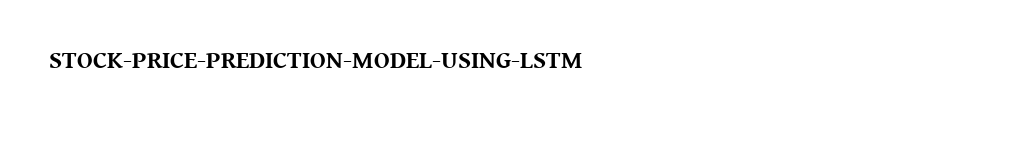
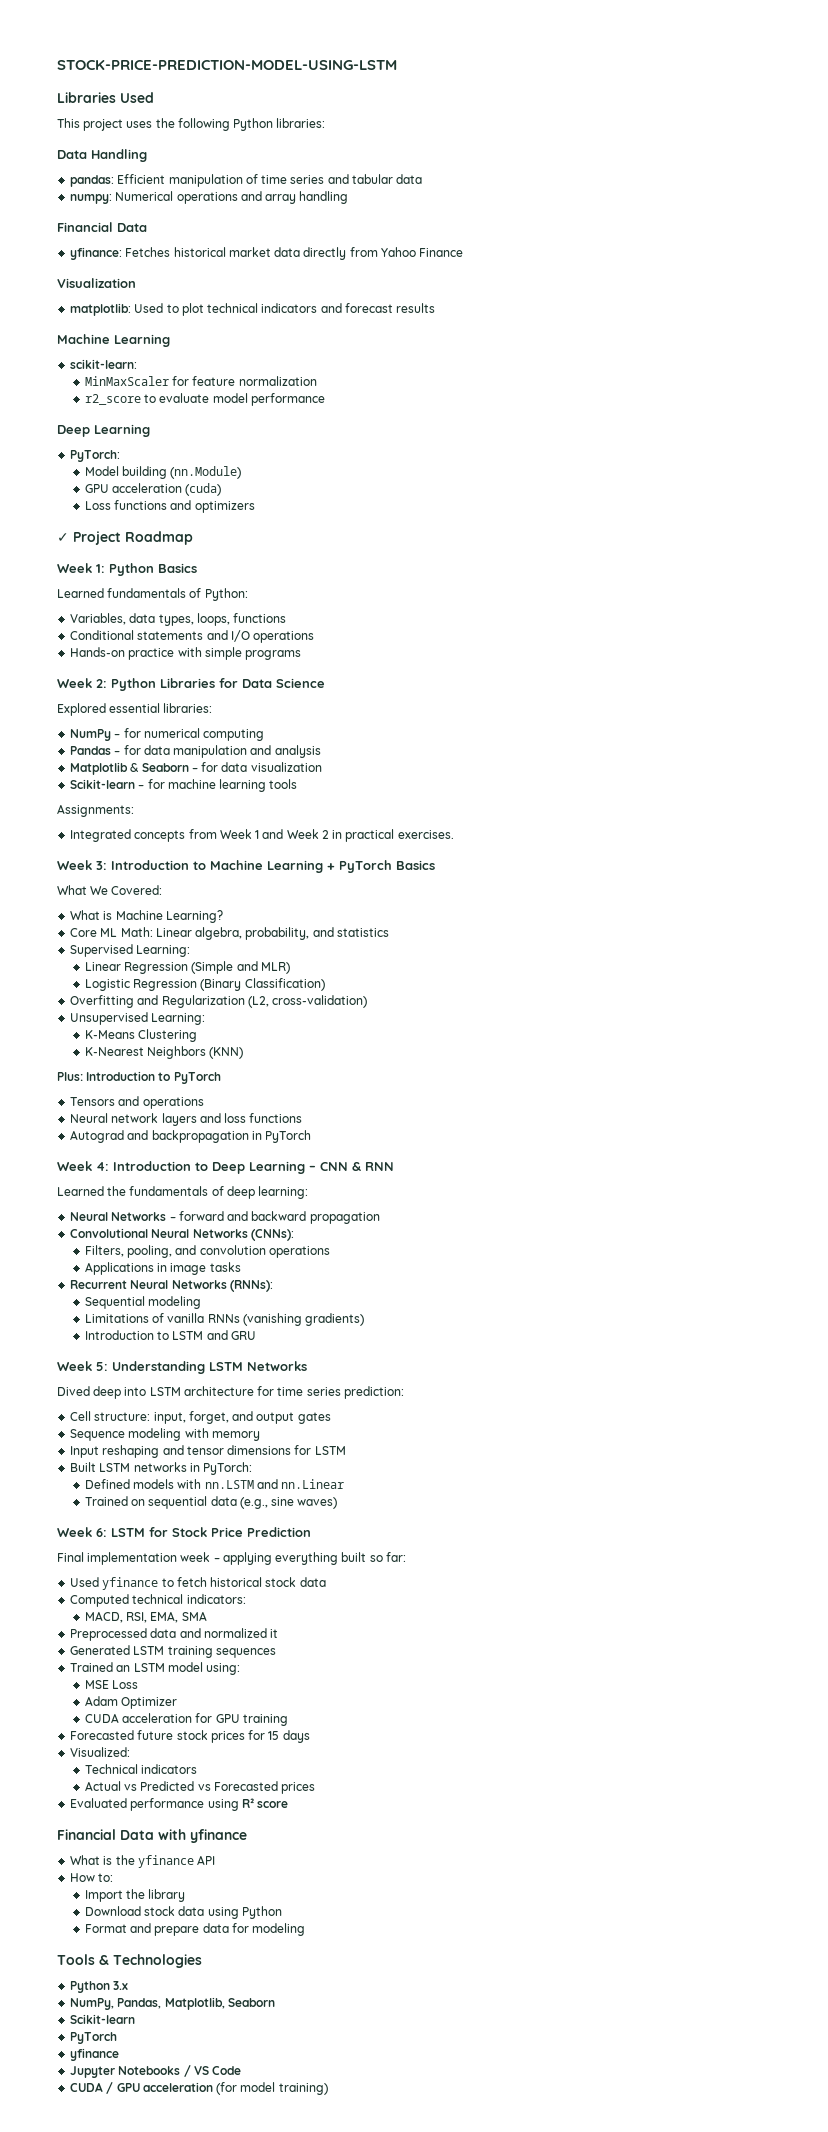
+ Libraries Used
+ This project uses the following Python libraries:
+ Data Handling
+ pandas: Efficient manipulation of time series and tabular data
+ numpy: Numerical operations and array handling
+ Financial Data
+ yfinance: Fetches historical market data directly from Yahoo Finance
+ Visualization
+ matplotlib: Used to plot technical indicators and forecast results
+ Machine Learning
+ scikit-learn:
+ MinMaxScaler for feature normalization
+ r2_score to evaluate model performance
+ Deep Learning
+ PyTorch:
+ Model building (nn.Module)
+ GPU acceleration (cuda)
+ Loss functions and optimizers
+ ✓ Project Roadmap
+ Week 1: Python Basics
+ Learned fundamentals of Python:
+ Variables, data types, loops, functions
+ Conditional statements and I/O operations
+ Hands-on practice with simple programs
+ Week 2: Python Libraries for Data Science
+ Explored essential libraries:
+ NumPy – for numerical computing
+ Pandas – for data manipulation and analysis
+ Matplotlib & Seaborn – for data visualization
+ Scikit-learn – for machine learning tools
+ Assignments:
+ Integrated concepts from Week 1 and Week 2 in practical exercises.
+ Week 3: Introduction to Machine Learning + PyTorch Basics
+ What We Covered:
+ What is Machine Learning?
+ Core ML Math: Linear algebra, probability, and statistics
+ Supervised Learning:
+ Linear Regression (Simple and MLR)
+ Logistic Regression (Binary Classification)
+ Overfitting and Regularization (L2, cross-validation)
+ Unsupervised Learning:
+ K-Means Clustering
+ K-Nearest Neighbors (KNN)
+ Plus: Introduction to PyTorch
+ Tensors and operations
+ Neural network layers and loss functions
+ Autograd and backpropagation in PyTorch
+ Week 4: Introduction to Deep Learning – CNN & RNN
+ Learned the fundamentals of deep learning:
+ Neural Networks – forward and backward propagation
+ Convolutional Neural Networks (CNNs):
+ Filters, pooling, and convolution operations
+ Applications in image tasks
+ Recurrent Neural Networks (RNNs):
+ Sequential modeling
+ Limitations of vanilla RNNs (vanishing gradients)
+ Introduction to LSTM and GRU
+ Week 5: Understanding LSTM Networks
+ Dived deep into LSTM architecture for time series prediction:
+ Cell structure: input, forget, and output gates
+ Sequence modeling with memory
+ Input reshaping and tensor dimensions for LSTM
+ Built LSTM networks in PyTorch:
+ Defined models with nn.LSTM and nn.Linear
+ Trained on sequential data (e.g., sine waves)
+ Week 6: LSTM for Stock Price Prediction
+ Final implementation week – applying everything built so far:
+ Used yfinance to fetch historical stock data
+ Computed technical indicators:
+ MACD, RSI, EMA, SMA
+ Preprocessed data and normalized it
+ Generated LSTM training sequences
+ Trained an LSTM model using:
+ MSE Loss
+ Adam Optimizer
+ CUDA acceleration for GPU training
+ Forecasted future stock prices for 15 days
+ Visualized:
+ Technical indicators
+ Actual vs Predicted vs Forecasted prices
+ Evaluated performance using R² score
+ Financial Data with yfinance
+ What is the yfinance API
+ How to:
+ Import the library
+ Download stock data using Python
+ Format and prepare data for modeling
+ Tools & Technologies
+ Python 3.x
+ NumPy, Pandas, Matplotlib, Seaborn
+ Scikit-learn
+ PyTorch
+ yfinance
+ Jupyter Notebooks / VS Code
+ CUDA / GPU acceleration (for model training)

